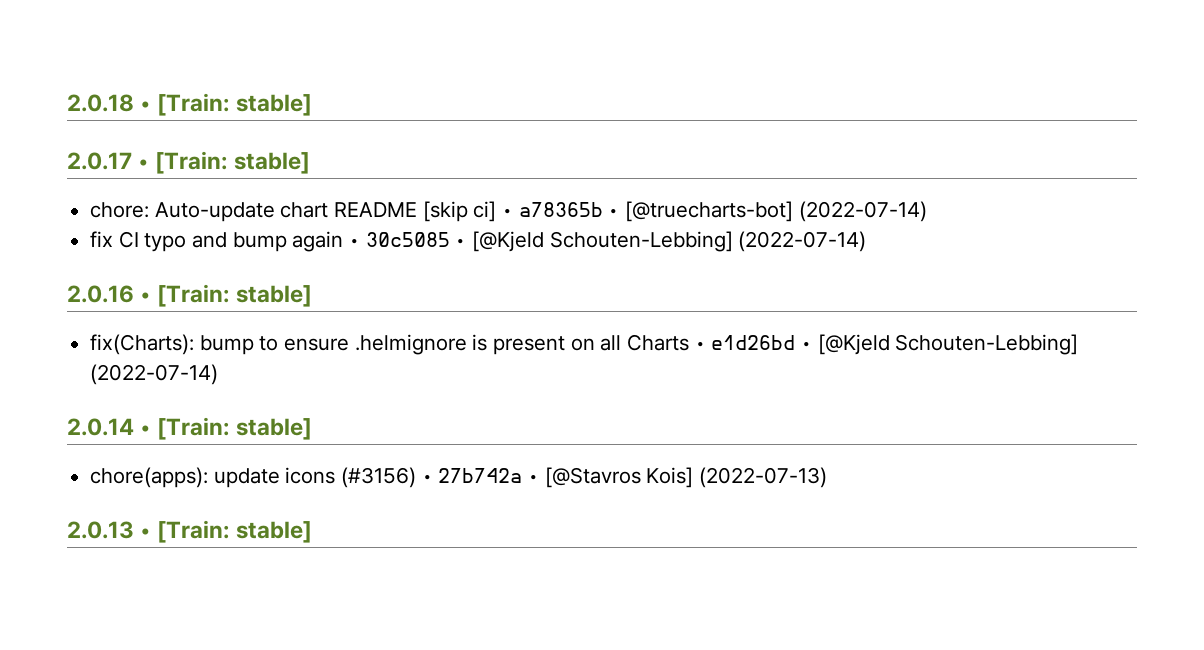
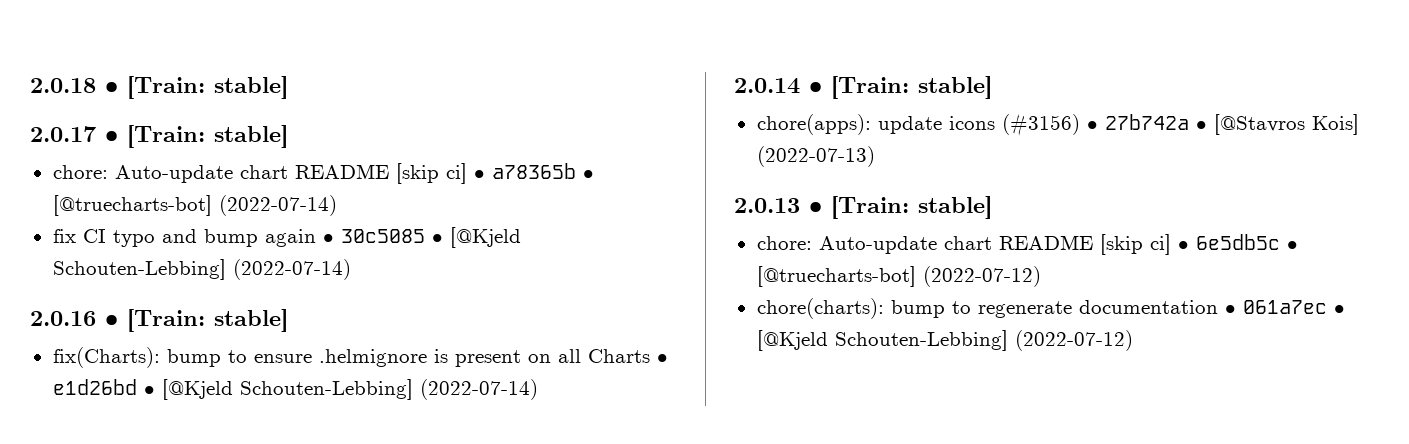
+ chore: Auto-update chart README [skip ci] • 6e5db5c • [@truecharts-bot] (2022-07-12)
+ chore(charts): bump to regenerate documentation • 061a7ec • [@Kjeld Schouten-Lebbing] (2022-07-12)

